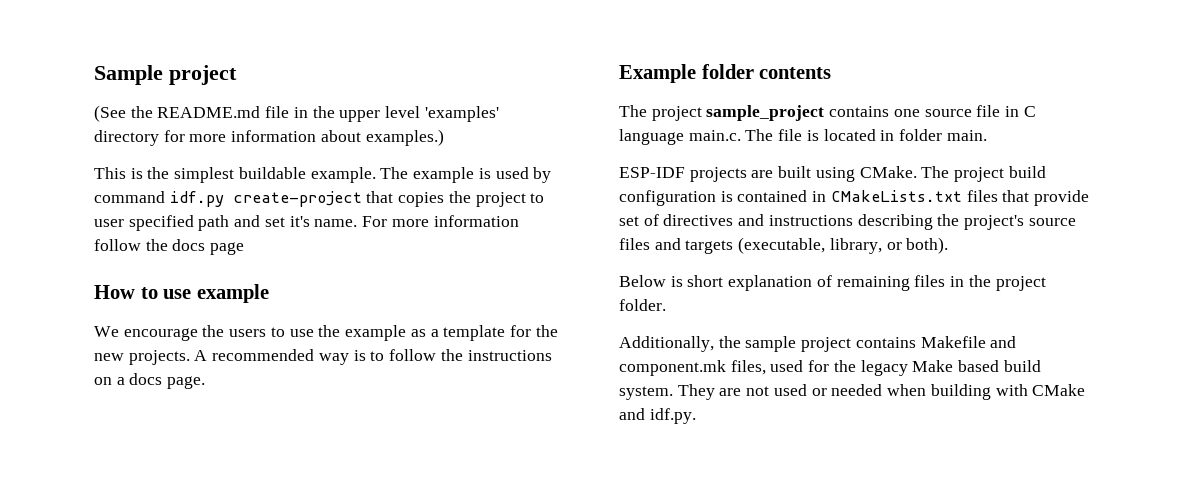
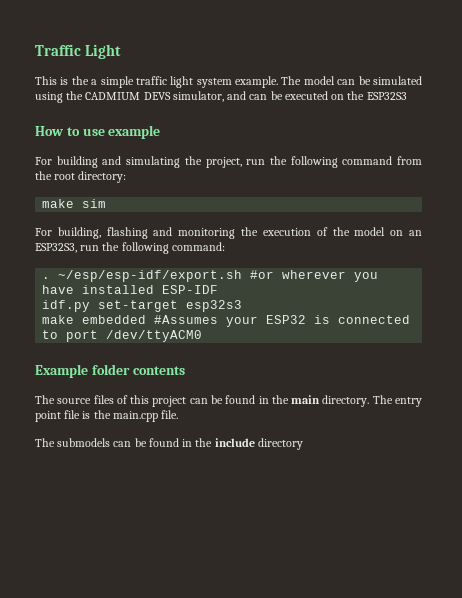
- Sample project
- (See the README.md file in the upper level 'examples' directory for more information about examples.)
- This is the simplest buildable example. The example is used by command idf.py create-project that copies the project to user specified path and set it's name. For more information follow the docs page
+ Traffic Light
+ This is the a simple traffic light system example. The model can be simulated using the CADMIUM DEVS simulator, and can be executed on the ESP32S3
  How to use example
- We encourage the users to use the example as a template for the new projects. A recommended way is to follow the instructions on a docs page.
+ For building and simulating the project, run the following command from the root directory:
+ make sim
+ For building, flashing and monitoring the execution of the model on an ESP32S3, run the following command:
+ . ~/esp/esp-idf/export.sh #or wherever you have installed ESP-IDF
+ idf.py set-target esp32s3
+ make embedded #Assumes your ESP32 is connected to port /dev/ttyACM0
  Example folder contents
- The project sample_project contains one source file in C language main.c. The file is located in folder main.
- ESP-IDF projects are built using CMake. The project build configuration is contained in CMakeLists.txt files that provide set of directives and instructions describing the project's source files and targets (executable, library, or both).
- Below is short explanation of remaining files in the project folder.
- Additionally, the sample project contains Makefile and component.mk files, used for the legacy Make based build system. They are not used or needed when building with CMake and idf.py.
+ The source files of this project can be found in the main directory. The entry point file is the main.cpp file.
+ The submodels can be found in the include directory

